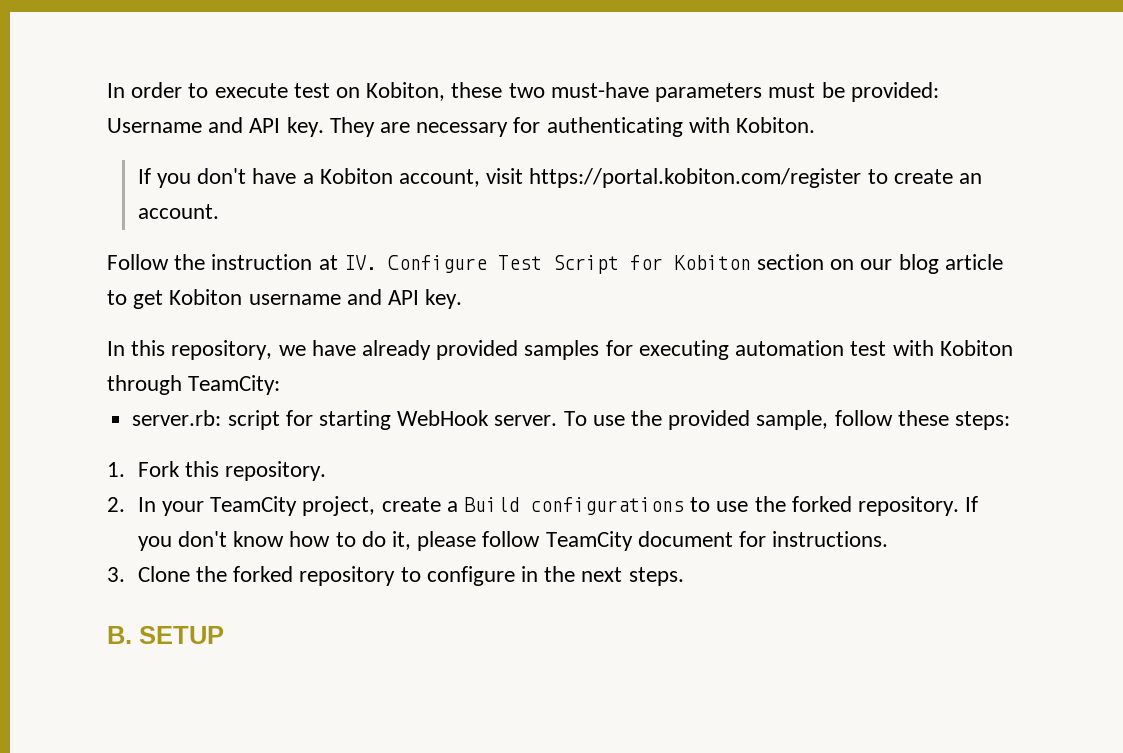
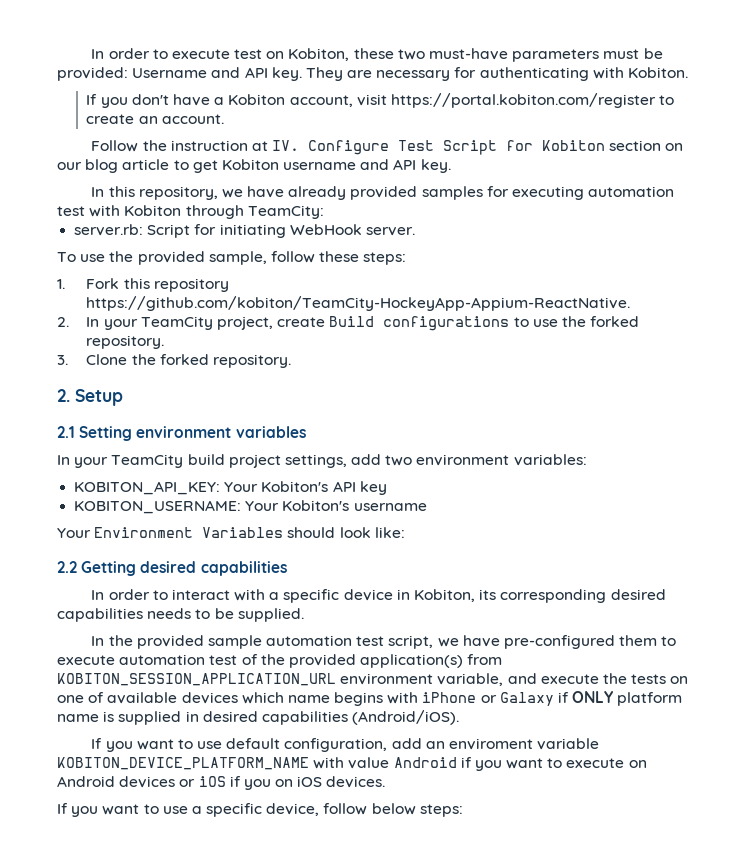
- server.rb: script for starting WebHook server. To use the provided sample, follow these steps:
+ server.rb: Script for initiating WebHook server.
+ To use the provided sample, follow these steps:
- 1. Fork this repository.
+ 1. Fork this repository https://github.com/kobiton/TeamCity-HockeyApp-Appium-ReactNative.
- 2. In your TeamCity project, create a Build configurations to use the forked repository. If you don't know how to do it, please follow TeamCity document for instructions.
- 3. Clone the forked repository to configure in the next steps.
- B. SETUP
+ 2. In your TeamCity project, create Build configurations to use the forked repository.
+ 3. Clone the forked repository.
+ 2. Setup
+ 2.1 Setting environment variables
+ In your TeamCity build project settings, add two environment variables:
+ KOBITON_API_KEY: Your Kobiton's API key
+ KOBITON_USERNAME: Your Kobiton's username
+ Your Environment Variables should look like:
+ 2.2 Getting desired capabilities
+ In order to interact with a specific device in Kobiton, its corresponding desired capabilities needs to be supplied.
+ In the provided sample automation test script, we have pre-configured them to execute automation test of the provided application(s) from KOBITON_SESSION_APPLICATION_URL environment variable, and execute the tests on one of available devices which name begins with iPhone or Galaxy if ONLY platform name is supplied in desired capabilities (Android/iOS).
+ If you want to use default configuration, add an enviroment variable KOBITON_DEVICE_PLATFORM_NAME with value Android if you want to execute on Android devices or iOS if you on iOS devices.
+ If you want to use a specific device, follow below steps:

